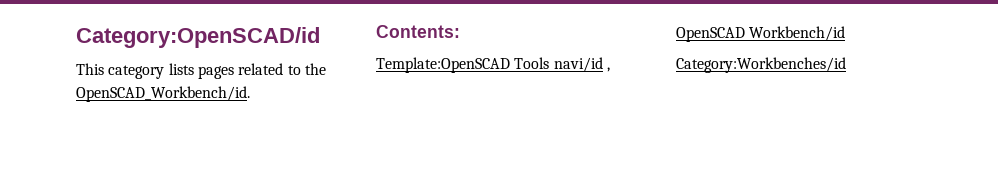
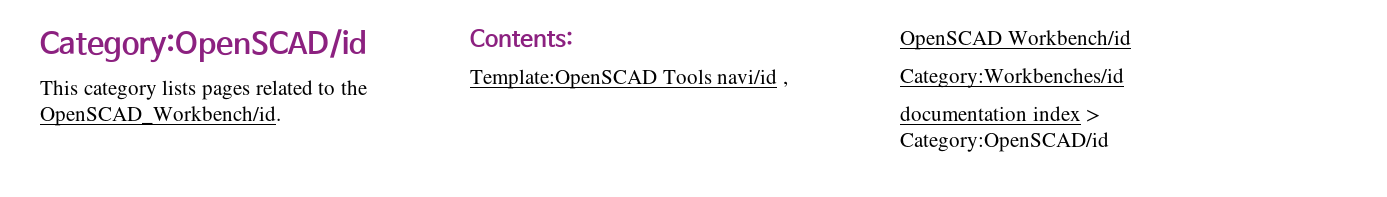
+ documentation index > Category:OpenSCAD/id

